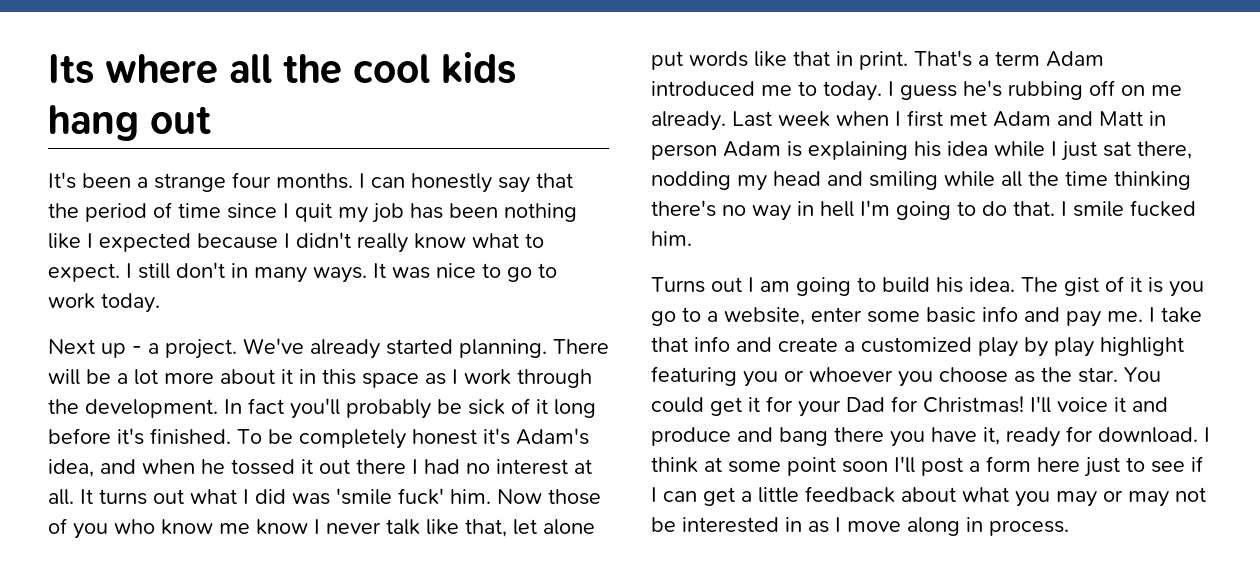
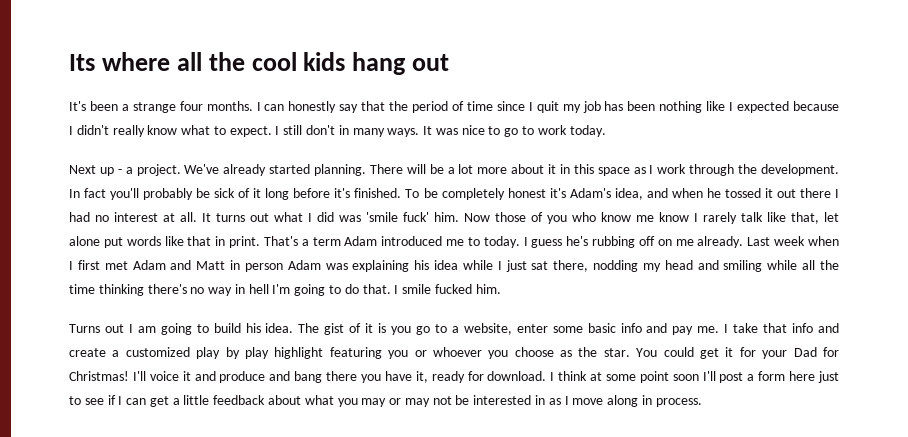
- Now those of you who know me know I never talk like that, let alone put words like that in print.
+ Now those of you who know me know I rarely talk like that, let alone put words like that in print.
- Last week when I first met Adam and Matt in person Adam is explaining his idea while I just sat there, nodding my head and smiling while all the time thinking there's no way in hell I'm going to do that.
+ Last week when I first met Adam and Matt in person Adam was explaining his idea while I just sat there, nodding my head and smiling while all the time thinking there's no way in hell I'm going to do that.

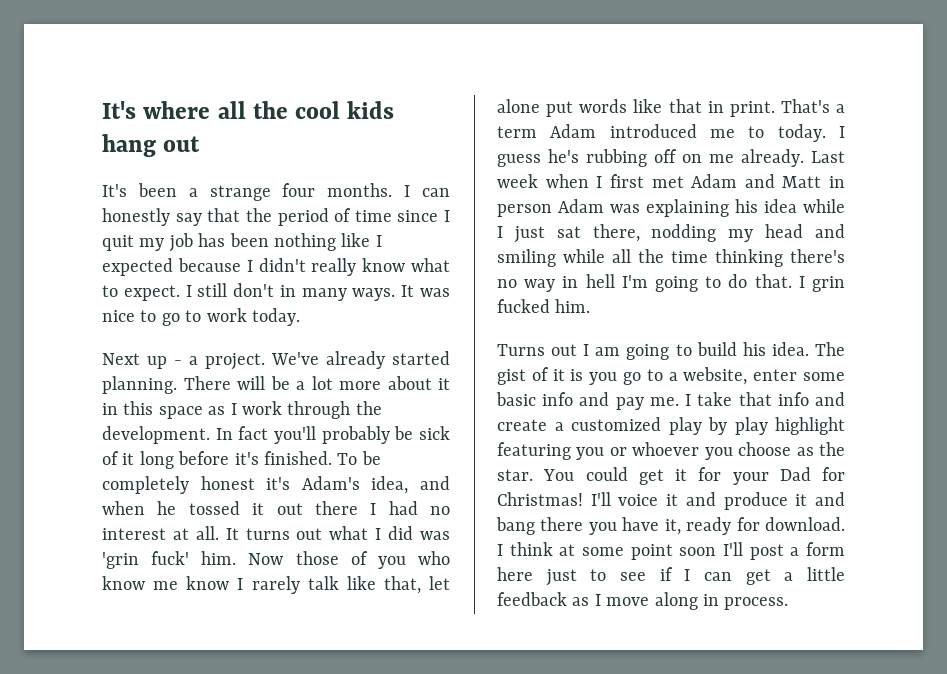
- Its where all the cool kids hang out
+ It's where all the cool kids hang out
- It turns out what I did was 'smile fuck' him.
+ It turns out what I did was 'grin fuck' him.
- I smile fucked him.
+ I grin fucked him.
- I'll voice it and produce and bang there you have it, ready for download.
+ I'll voice it and produce it and bang there you have it, ready for download.
- I think at some point soon I'll post a form here just to see if I can get a little feedback about what you may or may not be interested in as I move along in process.
+ I think at some point soon I'll post a form here just to see if I can get a little feedback as I move along in process.

